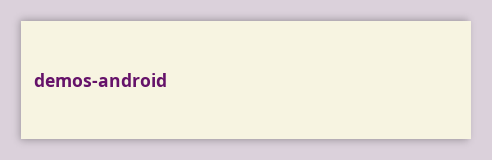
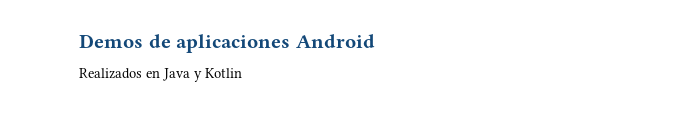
- demos-android
+ Demos de aplicaciones Android
+ Realizados en Java y Kotlin

